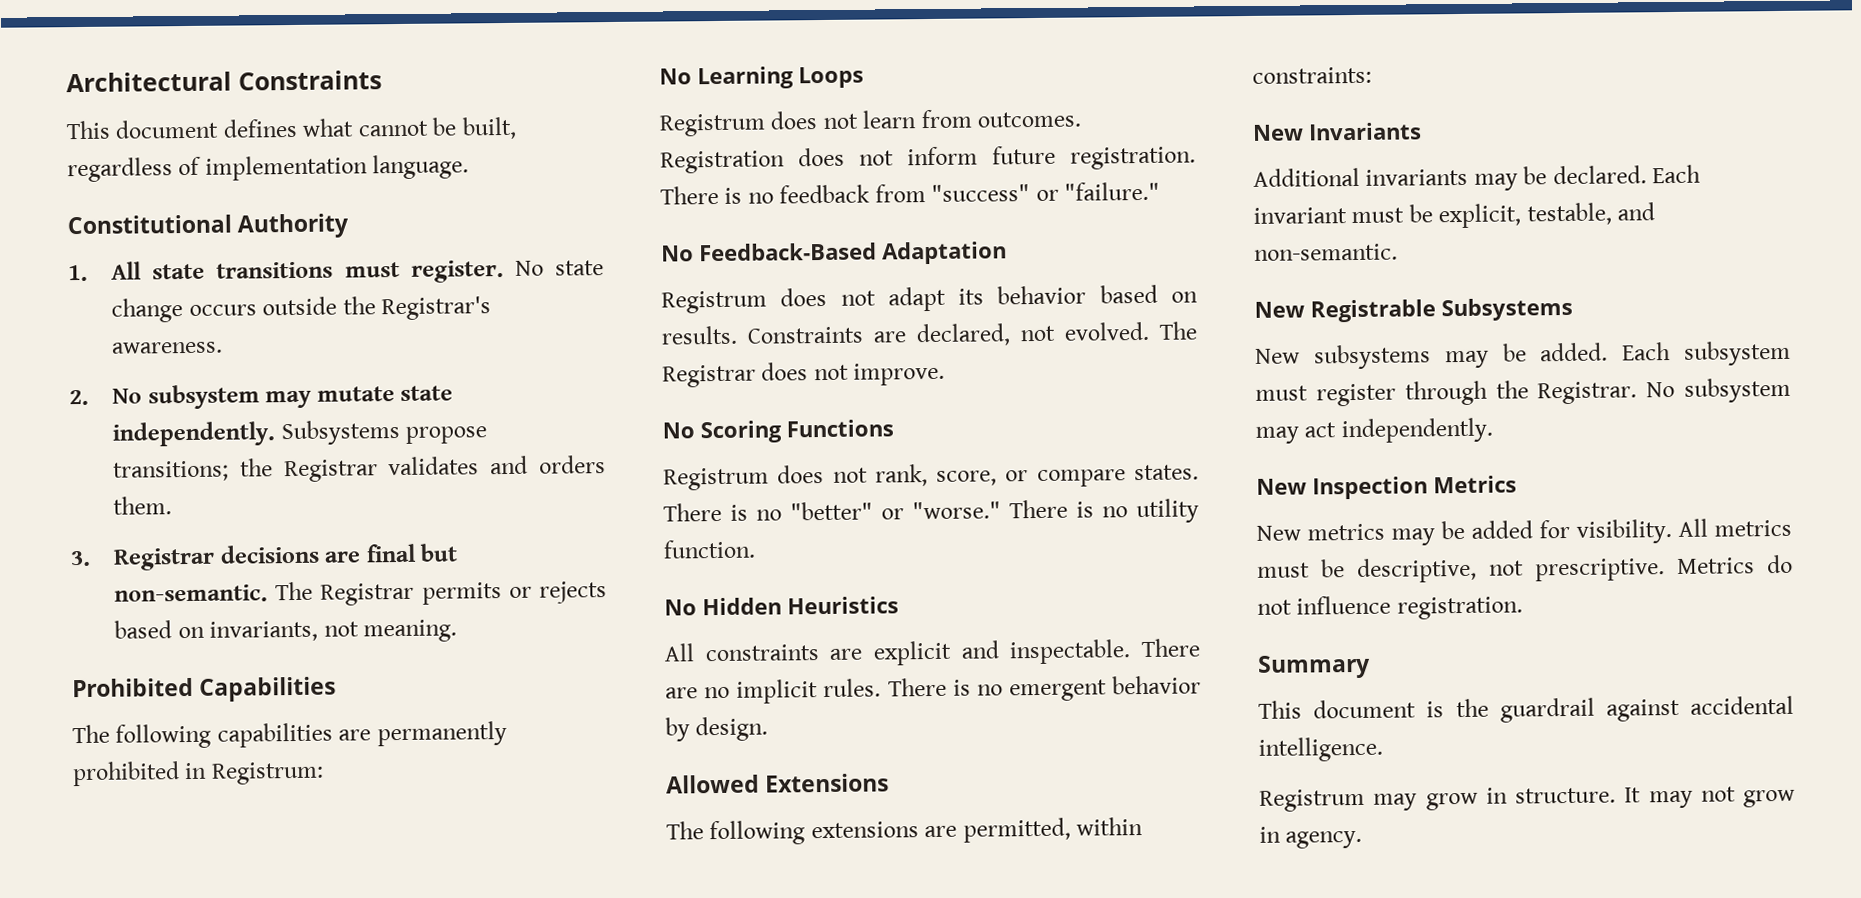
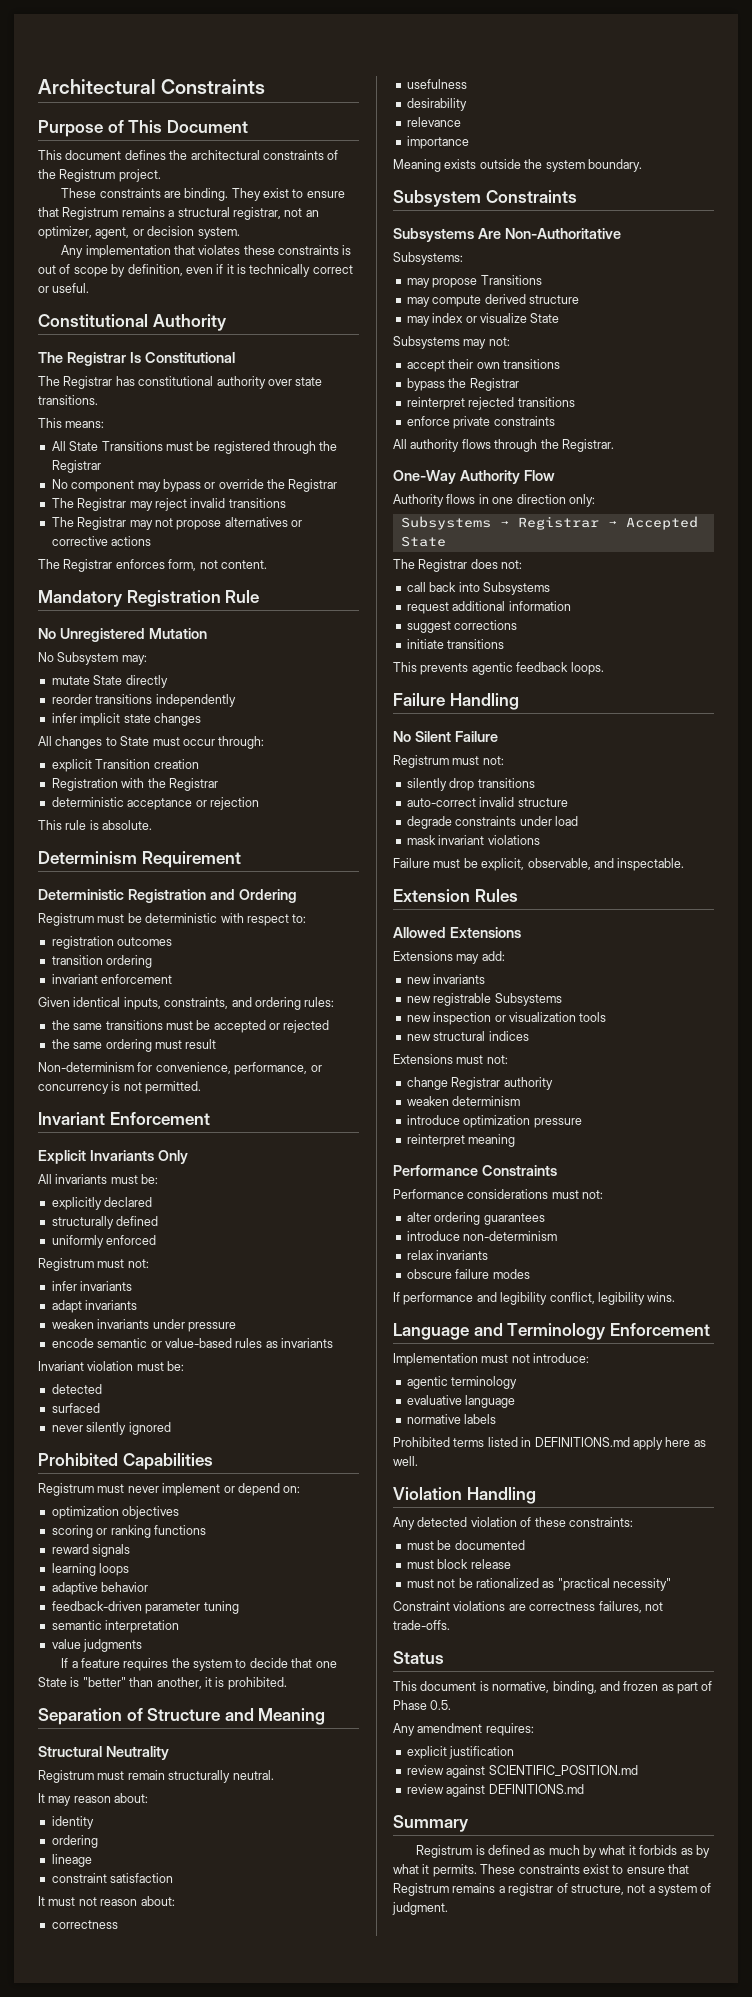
+ Purpose of This Document
- This document defines what cannot be built, regardless of implementation language.
+ This document defines the architectural constraints of the Registrum project.
+ These constraints are binding. They exist to ensure that Registrum remains a structural registrar, not an optimizer, agent, or decision system.
+ Any implementation that violates these constraints is out of scope by definition, even if it is technically correct or useful.
  Constitutional Authority
- 1. All state transitions must register. No state change occurs outside the Registrar's awareness.
- 2. No subsystem may mutate state independently. Subsystems propose transitions; the Registrar validates and orders them.
- 3. Registrar decisions are final but non-semantic. The Registrar permits or rejects based on invariants, not meaning.
+ The Registrar Is Constitutional
+ The Registrar has constitutional authority over state transitions.
+ This means:
+ All State Transitions must be registered through the Registrar
+ No component may bypass or override the Registrar
+ The Registrar may reject invalid transitions
+ The Registrar may not propose alternatives or corrective actions
+ The Registrar enforces form, not content.
+ Mandatory Registration Rule
+ No Unregistered Mutation
+ No Subsystem may:
+ mutate State directly
+ reorder transitions independently
+ infer implicit state changes
+ All changes to State must occur through:
+ explicit Transition creation
+ Registration with the Registrar
+ deterministic acceptance or rejection
+ This rule is absolute.
+ Determinism Requirement
+ Deterministic Registration and Ordering
+ Registrum must be deterministic with respect to:
+ registration outcomes
+ transition ordering
+ invariant enforcement
+ Given identical inputs, constraints, and ordering rules:
+ the same transitions must be accepted or rejected
+ the same ordering must result
+ Non-determinism for convenience, performance, or concurrency is not permitted.
+ Invariant Enforcement
+ Explicit Invariants Only
+ All invariants must be:
+ explicitly declared
+ structurally defined
+ uniformly enforced
+ Registrum must not:
+ infer invariants
+ adapt invariants
+ weaken invariants under pressure
+ encode semantic or value-based rules as invariants
+ Invariant violation must be:
+ detected
+ surfaced
+ never silently ignored
  Prohibited Capabilities
- The following capabilities are permanently prohibited in Registrum:
- No Learning Loops
- Registrum does not learn from outcomes. Registration does not inform future registration. There is no feedback from "success" or "failure."
- No Feedback-Based Adaptation
- Registrum does not adapt its behavior based on results. Constraints are declared, not evolved. The Registrar does not improve.
- No Scoring Functions
- Registrum does not rank, score, or compare states. There is no "better" or "worse." There is no utility function.
- No Hidden Heuristics
- All constraints are explicit and inspectable. There are no implicit rules. There is no emergent behavior by design.
+ Registrum must never implement or depend on:
+ optimization objectives
+ scoring or ranking functions
+ reward signals
+ learning loops
+ adaptive behavior
+ feedback-driven parameter tuning
+ semantic interpretation
+ value judgments
+ If a feature requires the system to decide that one State is "better" than another, it is prohibited.
+ Separation of Structure and Meaning
+ Structural Neutrality
+ Registrum must remain structurally neutral.
+ It may reason about:
+ identity
+ ordering
+ lineage
+ constraint satisfaction
+ It must not reason about:
+ correctness
+ usefulness
+ desirability
+ relevance
+ importance
+ Meaning exists outside the system boundary.
+ Subsystem Constraints
+ Subsystems Are Non-Authoritative
+ Subsystems:
+ may propose Transitions
+ may compute derived structure
+ may index or visualize State
+ Subsystems may not:
+ accept their own transitions
+ bypass the Registrar
+ reinterpret rejected transitions
+ enforce private constraints
+ All authority flows through the Registrar.
+ One-Way Authority Flow
+ Authority flows in one direction only:
+ Subsystems → Registrar → Accepted State
+ The Registrar does not:
+ call back into Subsystems
+ request additional information
+ suggest corrections
+ initiate transitions
+ This prevents agentic feedback loops.
+ Failure Handling
+ No Silent Failure
+ Registrum must not:
+ silently drop transitions
+ auto-correct invalid structure
+ degrade constraints under load
+ mask invariant violations
+ Failure must be explicit, observable, and inspectable.
+ Extension Rules
  Allowed Extensions
- The following extensions are permitted, within constraints:
- New Invariants
- Additional invariants may be declared. Each invariant must be explicit, testable, and non-semantic.
- New Registrable Subsystems
- New subsystems may be added. Each subsystem must register through the Registrar. No subsystem may act independently.
- New Inspection Metrics
- New metrics may be added for visibility. All metrics must be descriptive, not prescriptive. Metrics do not influence registration.
+ Extensions may add:
+ new invariants
+ new registrable Subsystems
+ new inspection or visualization tools
+ new structural indices
+ Extensions must not:
+ change Registrar authority
+ weaken determinism
+ introduce optimization pressure
+ reinterpret meaning
+ Performance Constraints
+ Performance considerations must not:
+ alter ordering guarantees
+ introduce non-determinism
+ relax invariants
+ obscure failure modes
+ If performance and legibility conflict, legibility wins.
+ Language and Terminology Enforcement
+ Implementation must not introduce:
+ agentic terminology
+ evaluative language
+ normative labels
+ Prohibited terms listed in DEFINITIONS.md apply here as well.
+ Violation Handling
+ Any detected violation of these constraints:
+ must be documented
+ must block release
+ must not be rationalized as "practical necessity"
+ Constraint violations are correctness failures, not trade-offs.
+ Status
+ This document is normative, binding, and frozen as part of Phase 0.5.
+ Any amendment requires:
+ explicit justification
+ review against SCIENTIFIC_POSITION.md
+ review against DEFINITIONS.md
  Summary
- This document is the guardrail against accidental intelligence.
- Registrum may grow in structure. It may not grow in agency.
+ Registrum is defined as much by what it forbids as by what it permits. These constraints exist to ensure that Registrum remains a registrar of structure, not a system of judgment.

